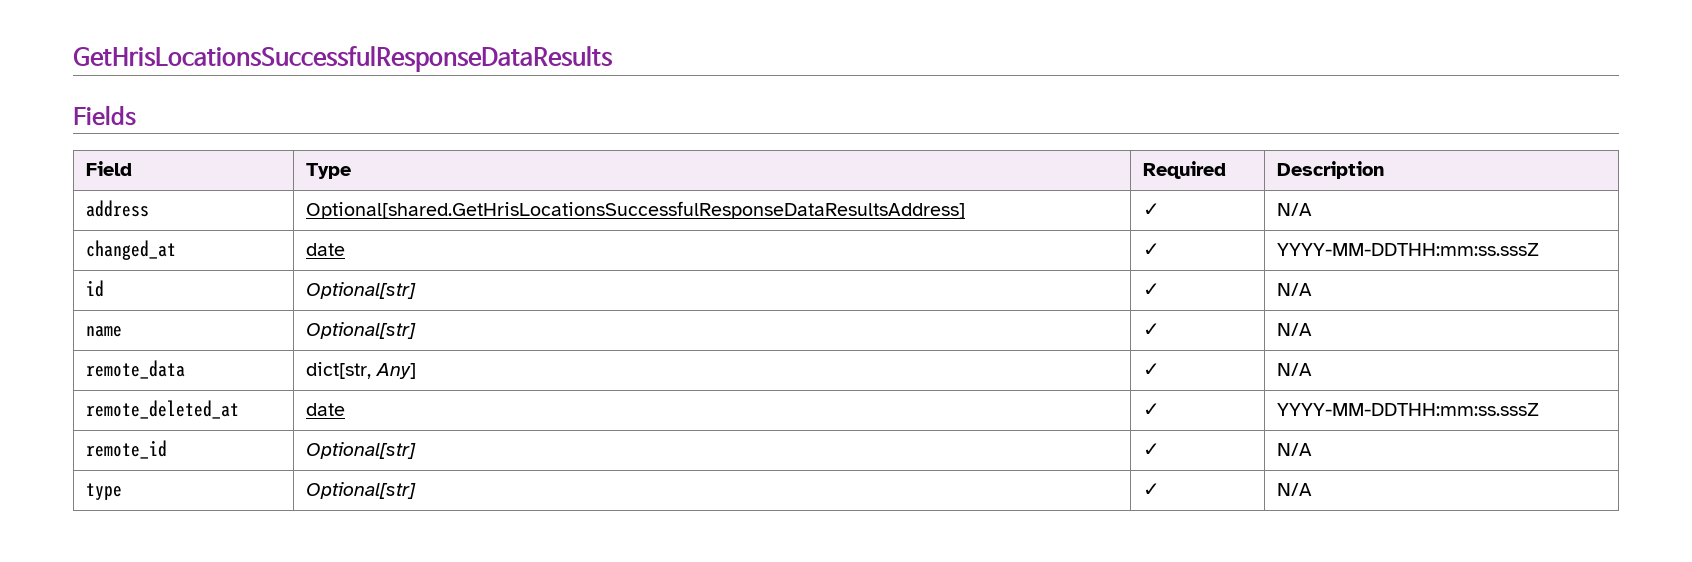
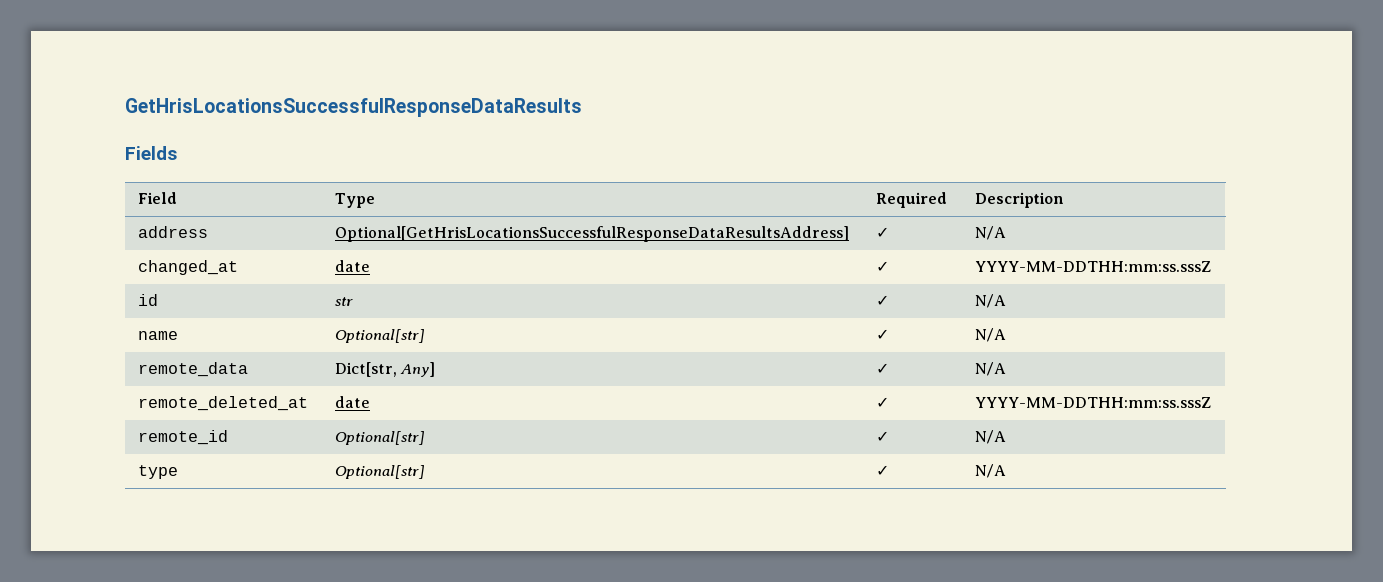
- address | Optional[shared.GetHrisLocationsSuccessfulResponseDataResultsAddress] | ✓ | N/A
+ address | Optional[GetHrisLocationsSuccessfulResponseDataResultsAddress] | ✓ | N/A
- id | Optional[str] | ✓ | N/A
+ id | str | ✓ | N/A
- remote_data | dict[str, Any] | ✓ | N/A
+ remote_data | Dict[str, Any] | ✓ | N/A

